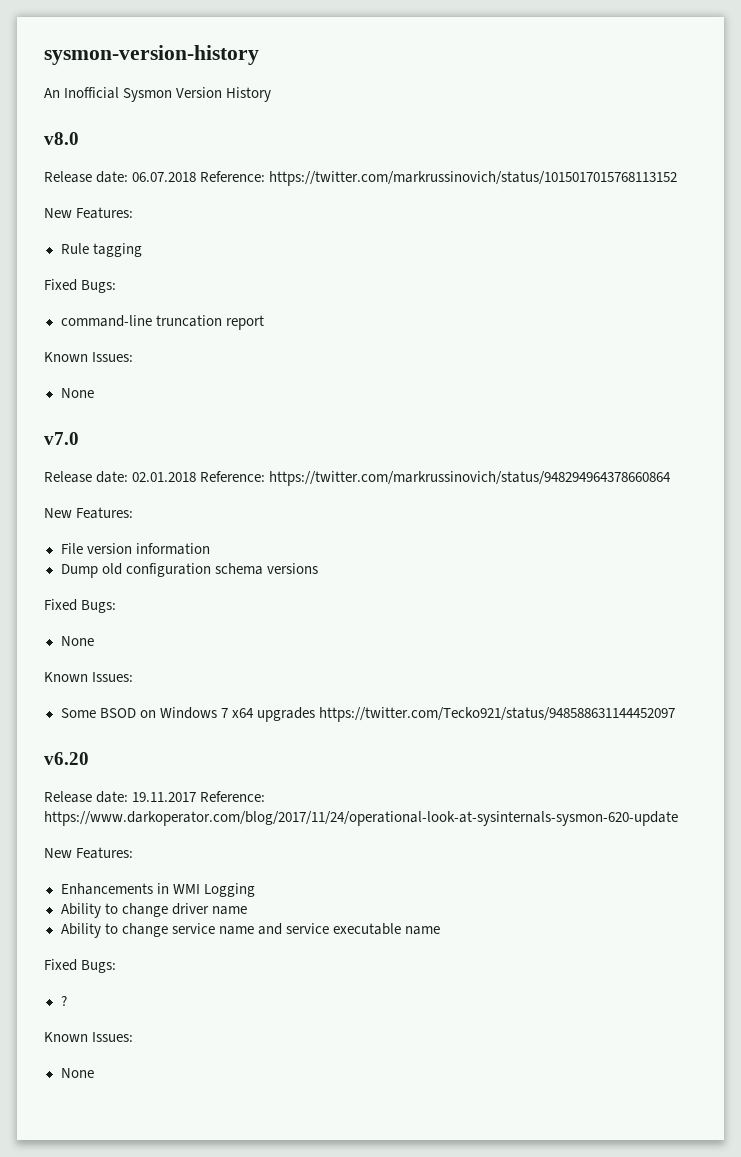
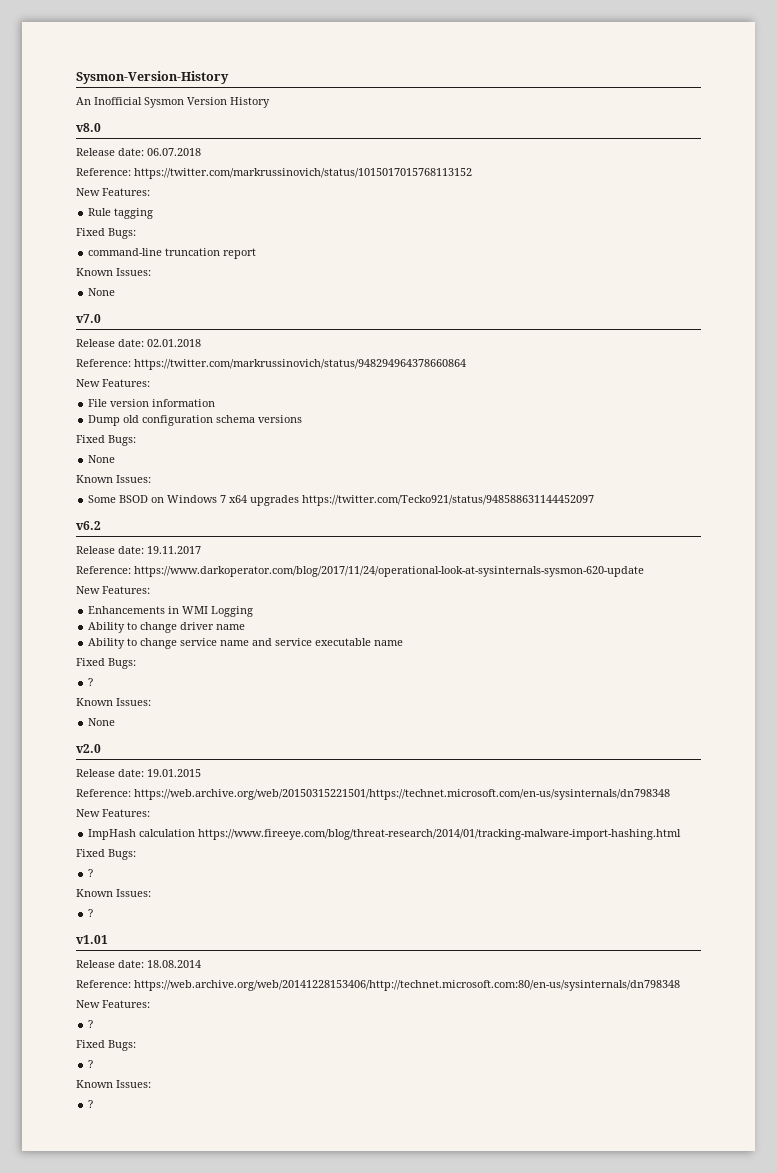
- sysmon-version-history
+ Sysmon-Version-History
- Release date: 06.07.2018 Reference: https://twitter.com/markrussinovich/status/1015017015768113152
+ Release date: 06.07.2018
+ Reference: https://twitter.com/markrussinovich/status/1015017015768113152
- Release date: 02.01.2018 Reference: https://twitter.com/markrussinovich/status/948294964378660864
+ Release date: 02.01.2018
+ Reference: https://twitter.com/markrussinovich/status/948294964378660864
- v6.20
+ v6.2
- Release date: 19.11.2017 Reference: https://www.darkoperator.com/blog/2017/11/24/operational-look-at-sysinternals-sysmon-620-update
+ Release date: 19.11.2017
+ Reference: https://www.darkoperator.com/blog/2017/11/24/operational-look-at-sysinternals-sysmon-620-update
+ v2.0
+ Release date: 19.01.2015
+ Reference: https://web.archive.org/web/20150315221501/https://technet.microsoft.com/en-us/sysinternals/dn798348
+ New Features:
+ ImpHash calculation https://www.fireeye.com/blog/threat-research/2014/01/tracking-malware-import-hashing.html
+ Fixed Bugs:
+ ?
+ Known Issues:
+ ?
+ v1.01
+ Release date: 18.08.2014
+ Reference: https://web.archive.org/web/20141228153406/http://technet.microsoft.com:80/en-us/sysinternals/dn798348
+ New Features:
+ ?
+ Fixed Bugs:
+ ?
+ Known Issues:
+ ?

